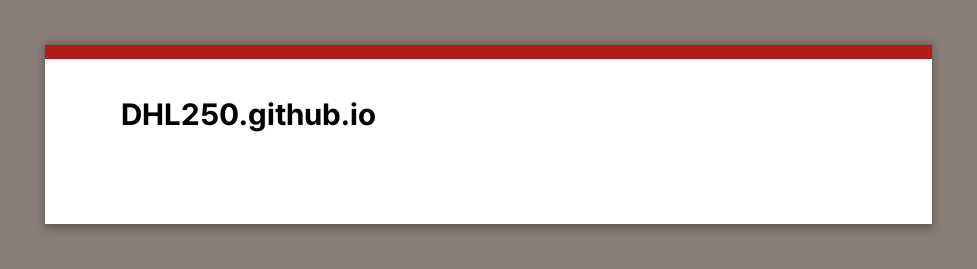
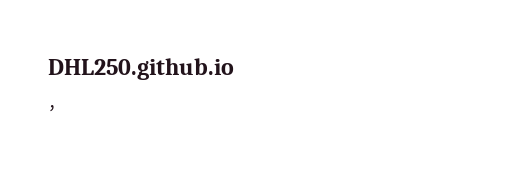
+ ，

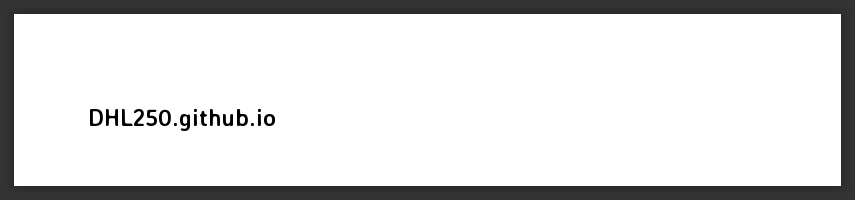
- ，

